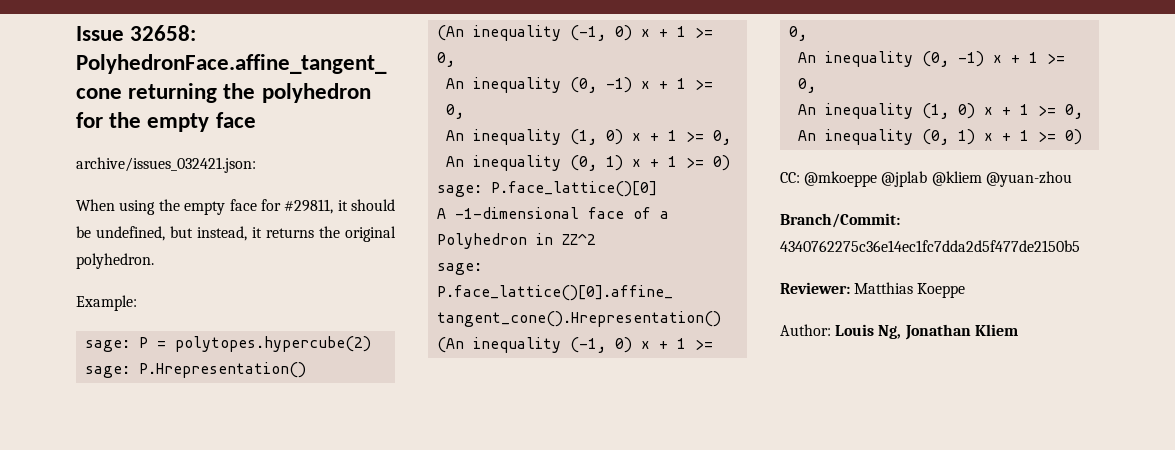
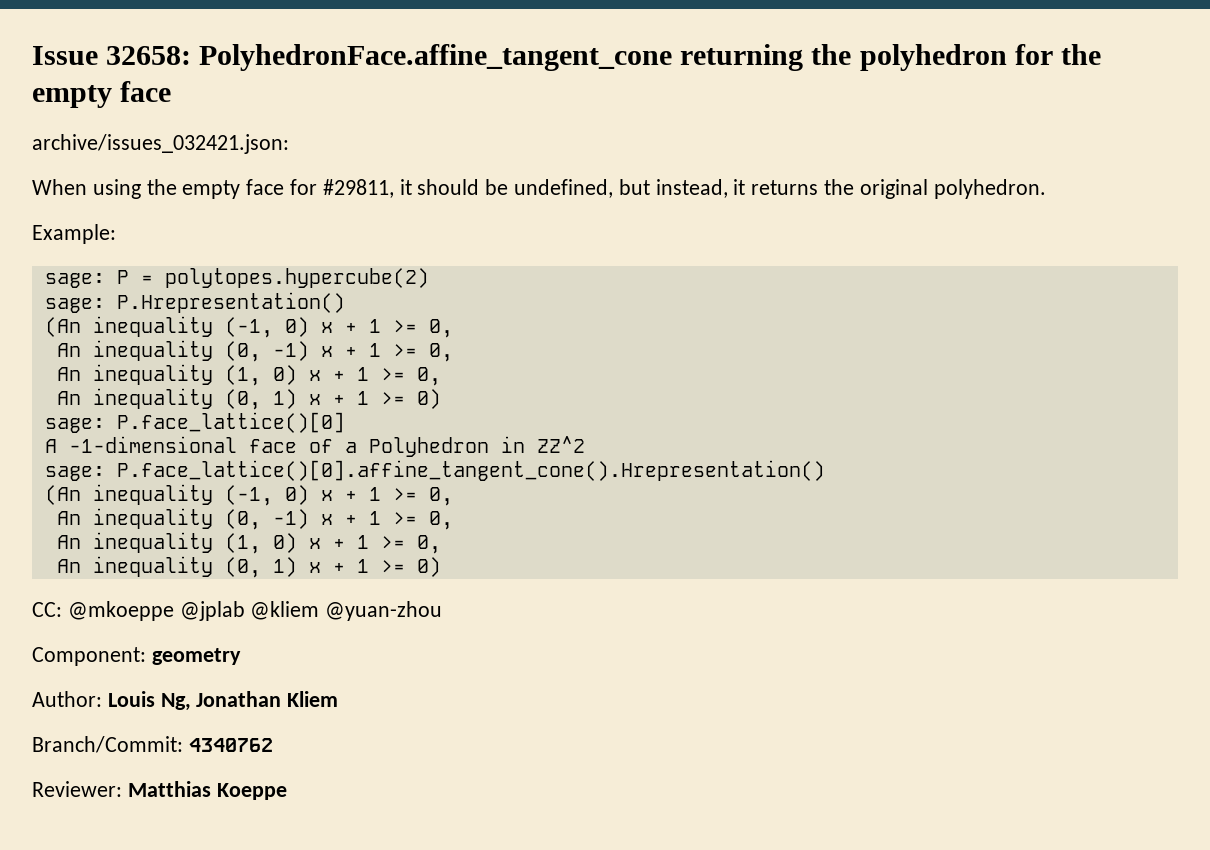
- Branch/Commit: 4340762275c36e14ec1fc7dda2d5f477de2150b5
- Reviewer: Matthias Koeppe
+ Component: geometry
+ Branch/Commit: 4340762
+ Reviewer: Matthias Koeppe

